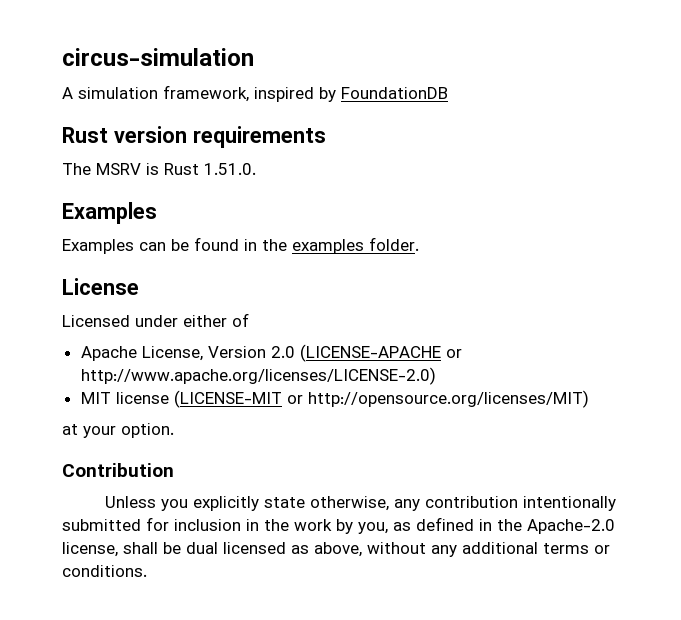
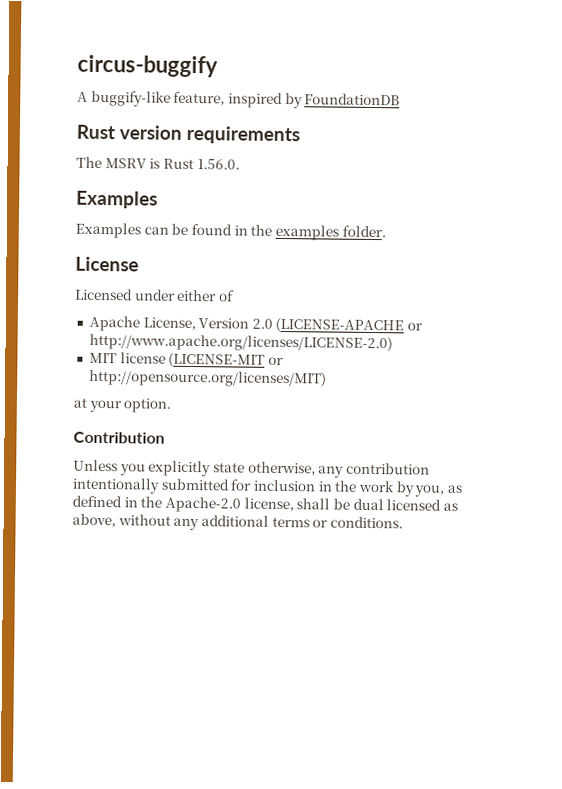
- circus-simulation
+ circus-buggify
- A simulation framework, inspired by FoundationDB
+ A buggify-like feature, inspired by FoundationDB
- The MSRV is Rust 1.51.0.
+ The MSRV is Rust 1.56.0.

